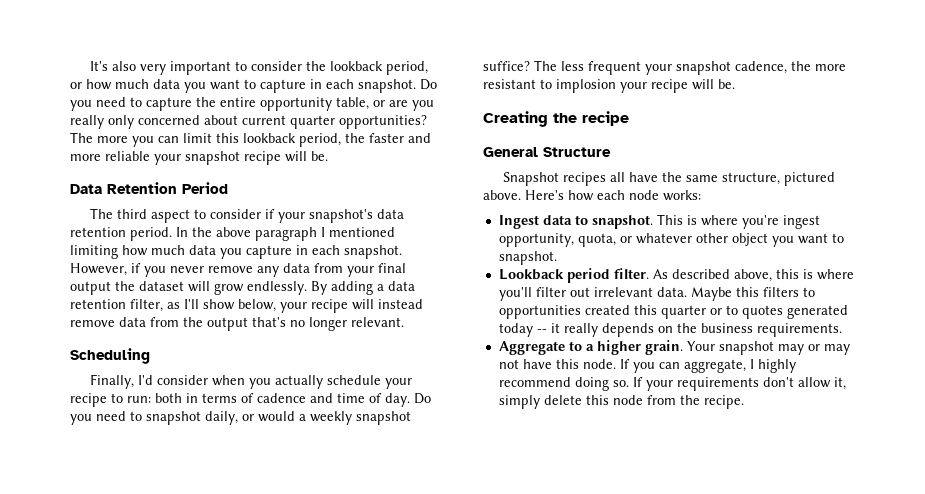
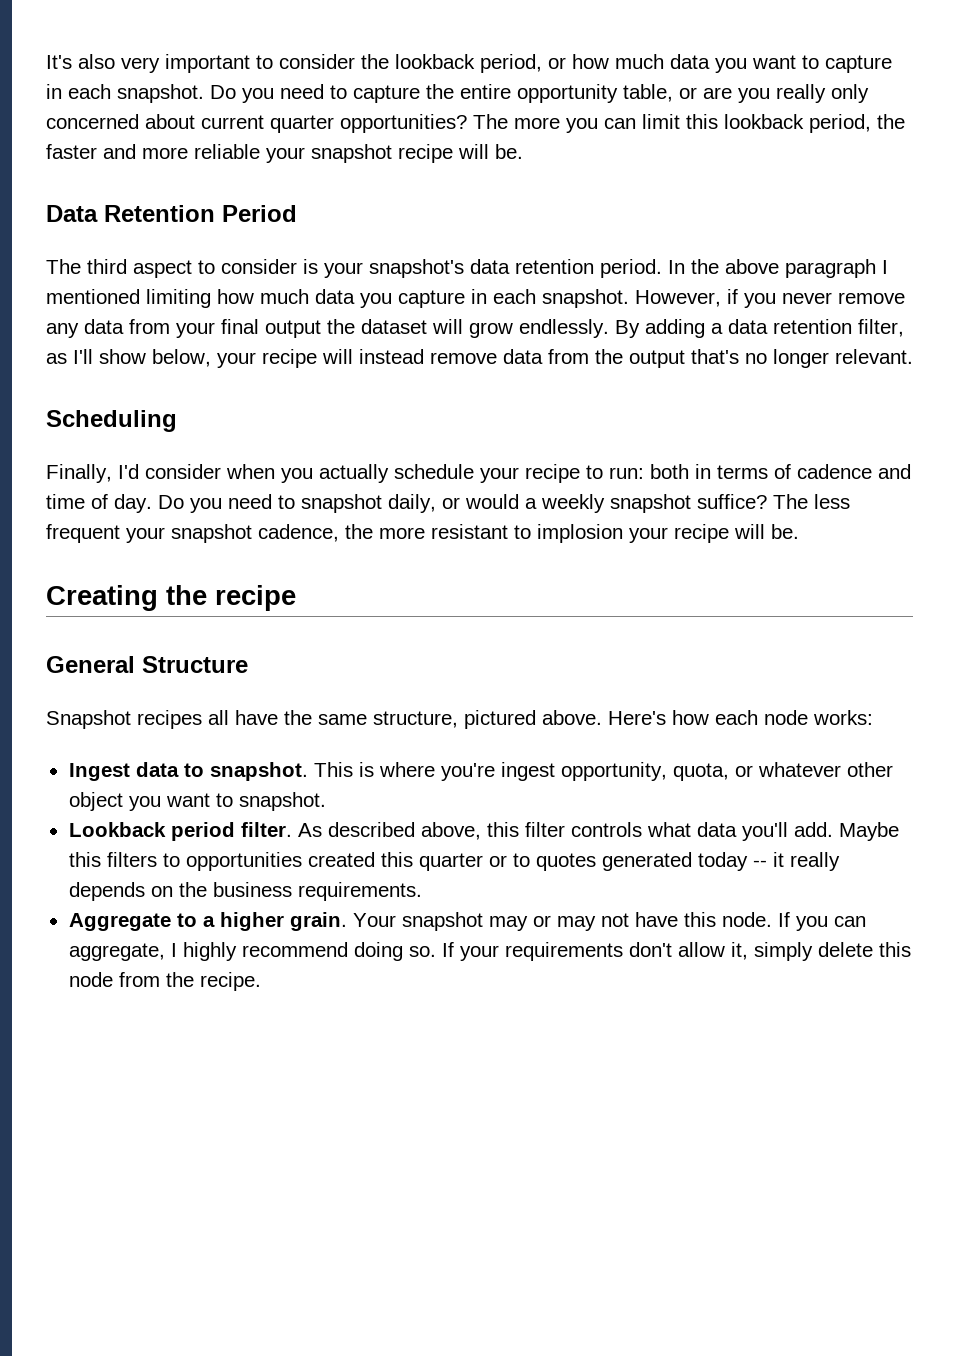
- The third aspect to consider if your snapshot's data retention period.
+ The third aspect to consider is your snapshot's data retention period.
- As described above, this is where you'll filter out irrelevant data.
+ As described above, this filter controls what data you'll add.

